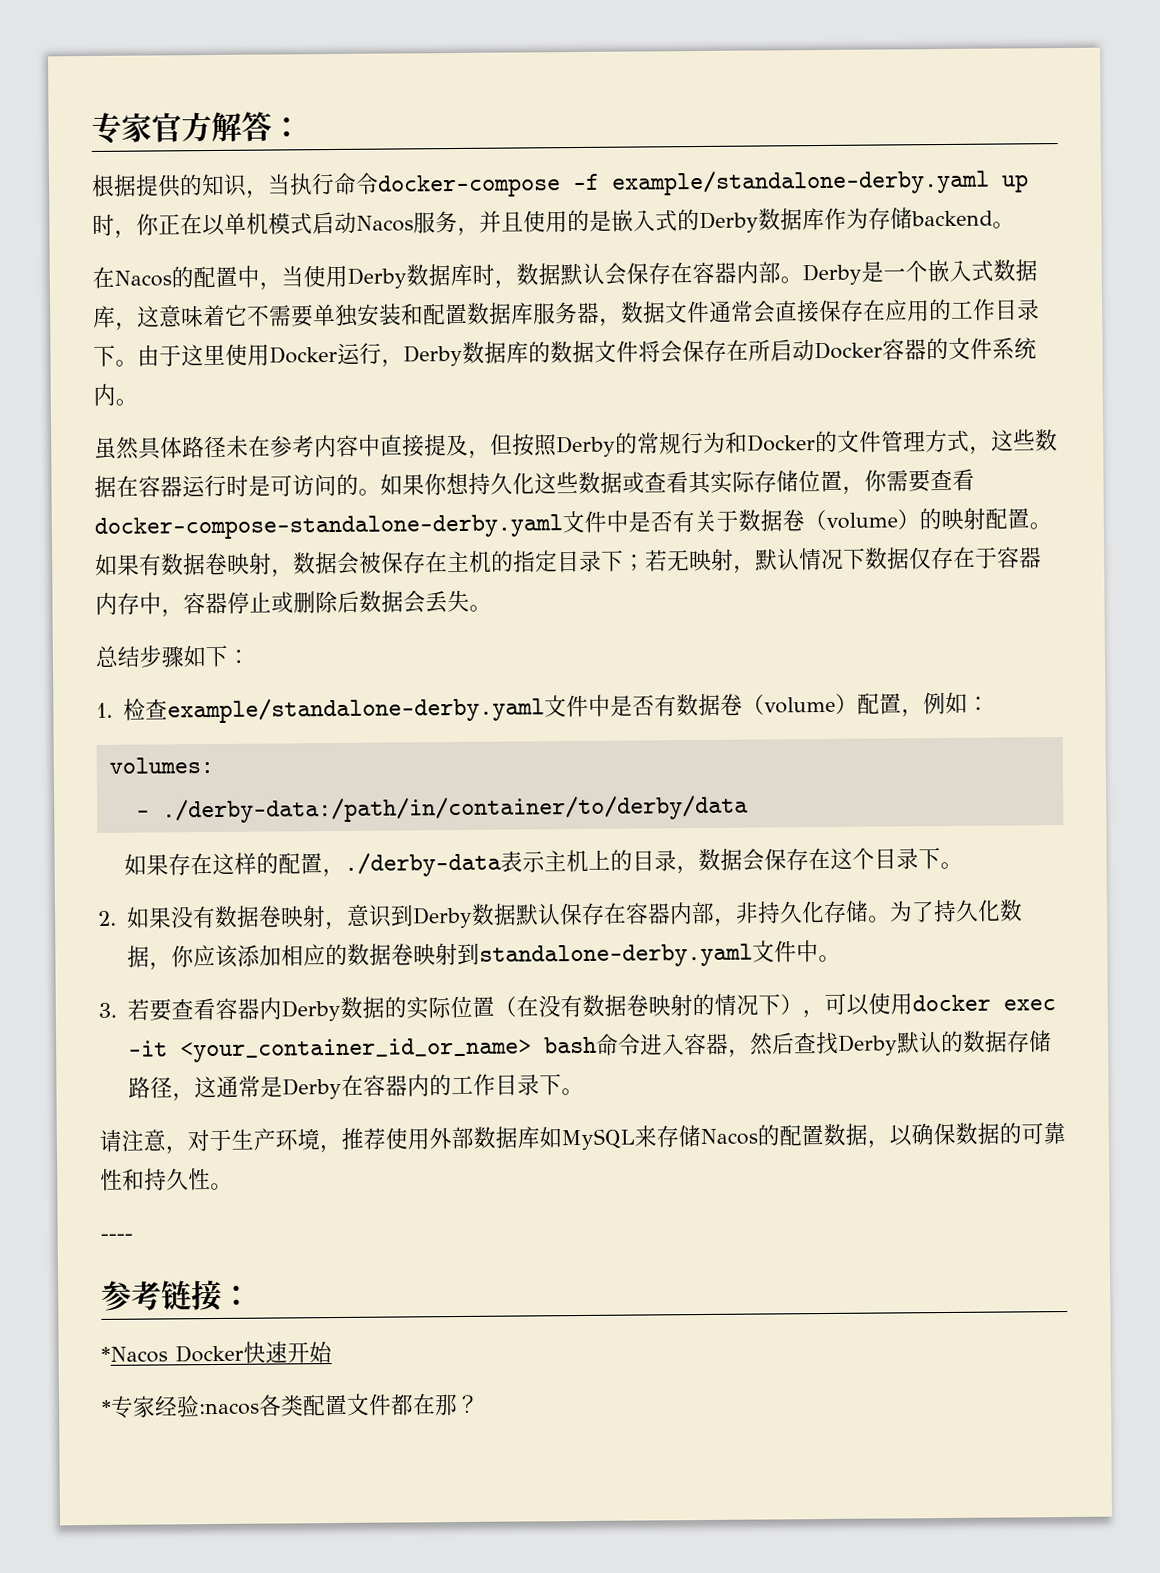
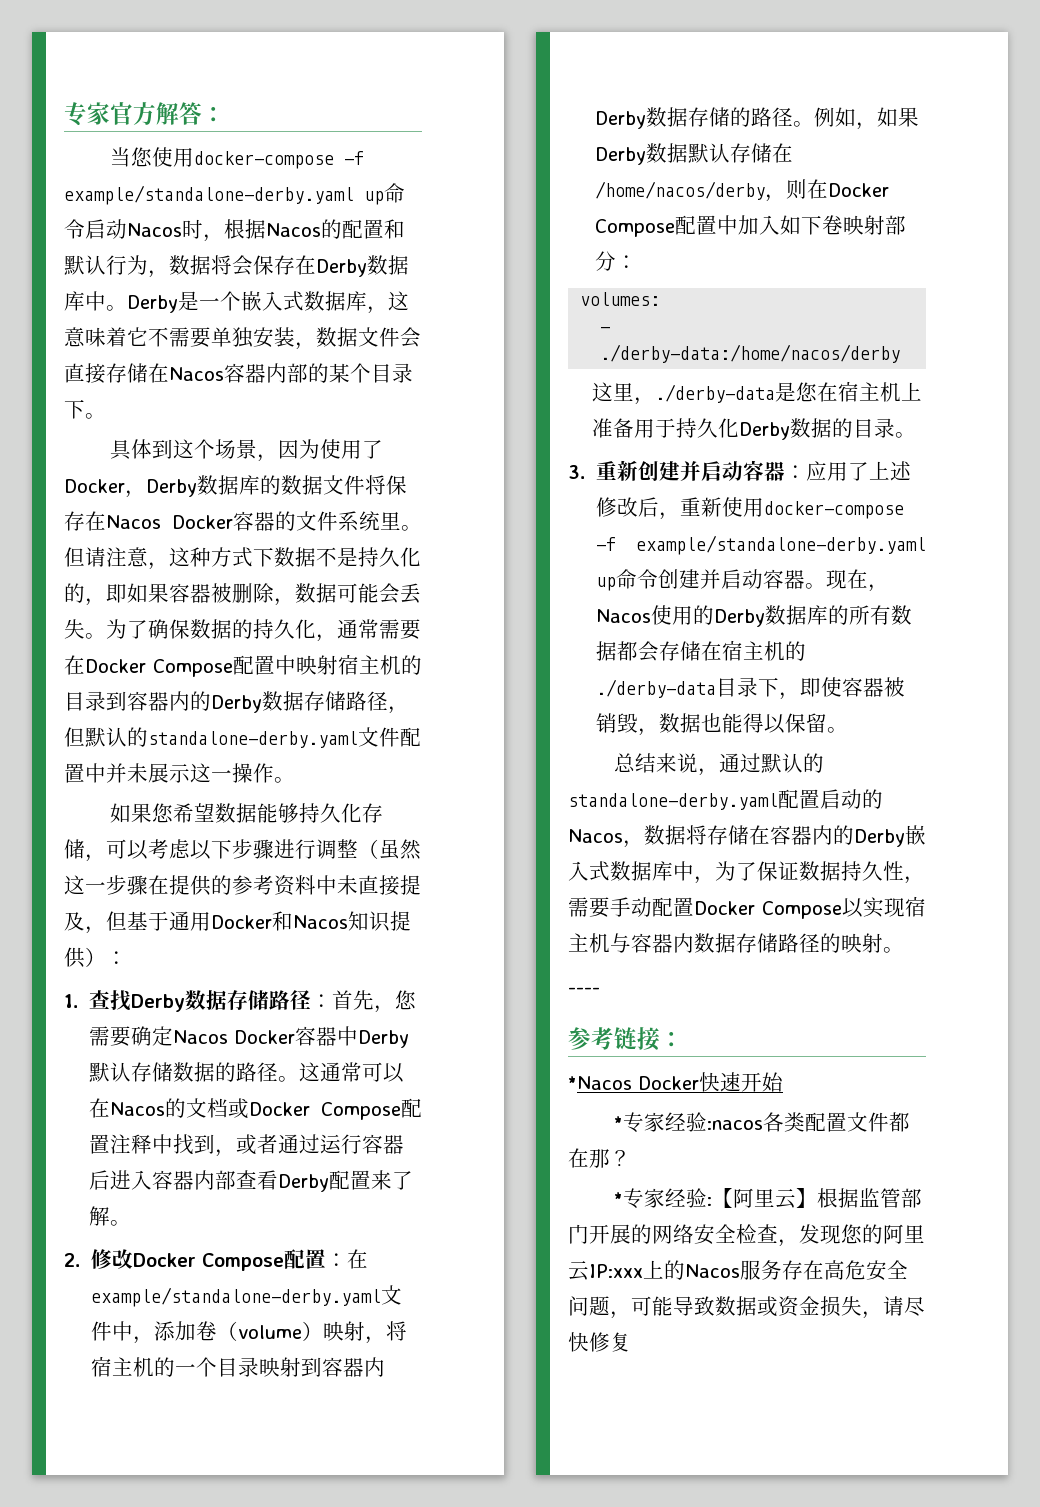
- 根据提供的知识，当执行命令docker-compose -f example/standalone-derby.yaml up时，你正在以单机模式启动Nacos服务，并且使用的是嵌入式的Derby数据库作为存储backend。
- 在Nacos的配置中，当使用Derby数据库时，数据默认会保存在容器内部。
+ 当您使用docker-compose -f example/standalone-derby.yaml up命令启动Nacos时，根据Nacos的配置和默认行为，数据将会保存在Derby数据库中。
- Derby是一个嵌入式数据库，这意味着它不需要单独安装和配置数据库服务器，数据文件通常会直接保存在应用的工作目录下。由于这里使用Docker运行，Derby数据库的数据文件将会保存在所启动Docker容器的文件系统内。
- 虽然具体路径未在参考内容中直接提及，但按照Derby的常规行为和Docker的文件管理方式，这些数据在容器运行时是可访问的。如果你想持久化这些数据或查看其实际存储位置，你需要查看docker-compose-standalone-derby.yaml文件中是否有关于数据卷（volume）的映射配置。如果有数据卷映射，数据会被保存在主机的指定目录下；若无映射，默认情况下数据仅存在于容器内存中，容器停止或删除后数据会丢失。
- 总结步骤如下：
- 1.检查example/standalone-derby.yaml文件中是否有数据卷（volume）配置，例如：
+ Derby是一个嵌入式数据库，这意味着它不需要单独安装，数据文件会直接存储在Nacos容器内部的某个目录下。
+ 具体到这个场景，因为使用了Docker，Derby数据库的数据文件将保存在Nacos Docker容器的文件系统里。但请注意，这种方式下数据不是持久化的，即如果容器被删除，数据可能会丢失。为了确保数据的持久化，通常需要在Docker Compose配置中映射宿主机的目录到容器内的Derby数据存储路径，但默认的standalone-derby.yaml文件配置中并未展示这一操作。
+ 如果您希望数据能够持久化存储，可以考虑以下步骤进行调整（虽然这一步骤在提供的参考资料中未直接提及，但基于通用Docker和Nacos知识提供）：
+ 1.查找Derby数据存储路径：首先，您需要确定Nacos Docker容器中Derby默认存储数据的路径。这通常可以在Nacos的文档或Docker Compose配置注释中找到，或者通过运行容器后进入容器内部查看Derby配置来了解。
+ 2.修改Docker Compose配置：在example/standalone-derby.yaml文件中，添加卷（volume）映射，将宿主机的一个目录映射到容器内Derby数据存储的路径。例如，如果Derby数据默认存储在/home/nacos/derby，则在Docker Compose配置中加入如下卷映射部分：
  volumes:
- - ./derby-data:/path/in/container/to/derby/data
- 如果存在这样的配置，./derby-data表示主机上的目录，数据会保存在这个目录下。
- 2.如果没有数据卷映射，意识到Derby数据默认保存在容器内部，非持久化存储。为了持久化数据，你应该添加相应的数据卷映射到standalone-derby.yaml文件中。
- 3.若要查看容器内Derby数据的实际位置（在没有数据卷映射的情况下），可以使用docker exec -it <your_container_id_or_name> bash命令进入容器，然后查找Derby默认的数据存储路径，这通常是Derby在容器内的工作目录下。
- 请注意，对于生产环境，推荐使用外部数据库如MySQL来存储Nacos的配置数据，以确保数据的可靠性和持久性。
+ - ./derby-data:/home/nacos/derby
+ 这里，./derby-data是您在宿主机上准备用于持久化Derby数据的目录。
+ 3.重新创建并启动容器：应用了上述修改后，重新使用docker-compose -f example/standalone-derby.yaml up命令创建并启动容器。现在，Nacos使用的Derby数据库的所有数据都会存储在宿主机的./derby-data目录下，即使容器被销毁，数据也能得以保留。
+ 总结来说，通过默认的standalone-derby.yaml配置启动的Nacos，数据将存储在容器内的Derby嵌入式数据库中，为了保证数据持久性，需要手动配置Docker Compose以实现宿主机与容器内数据存储路径的映射。
+ *专家经验:【阿里云】根据监管部门开展的网络安全检查，发现您的阿里云IP:xxx上的Nacos服务存在高危安全问题，可能导致数据或资金损失，请尽快修复

